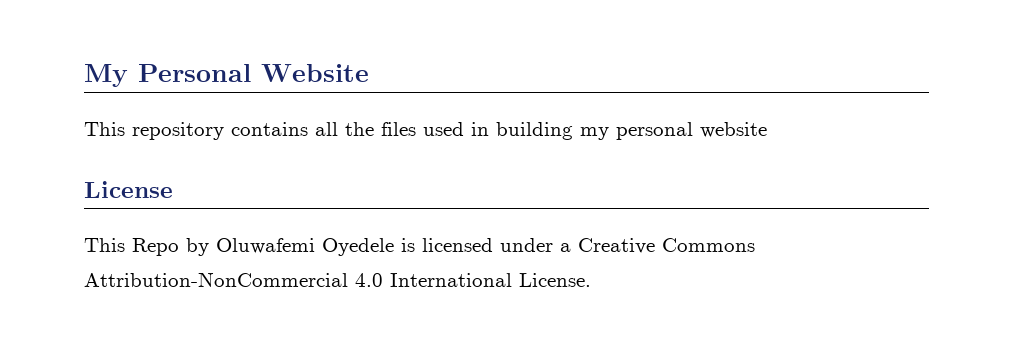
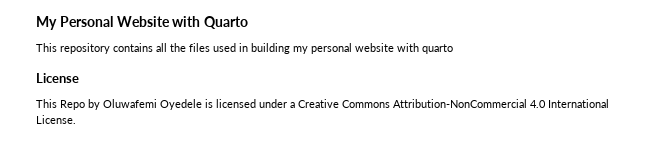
- My Personal Website
+ My Personal Website with Quarto
- This repository contains all the files used in building my personal website
+ This repository contains all the files used in building my personal website with quarto

